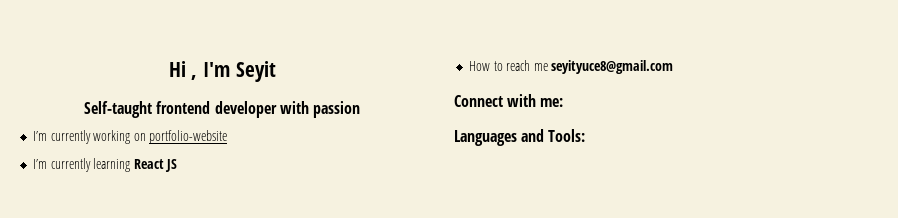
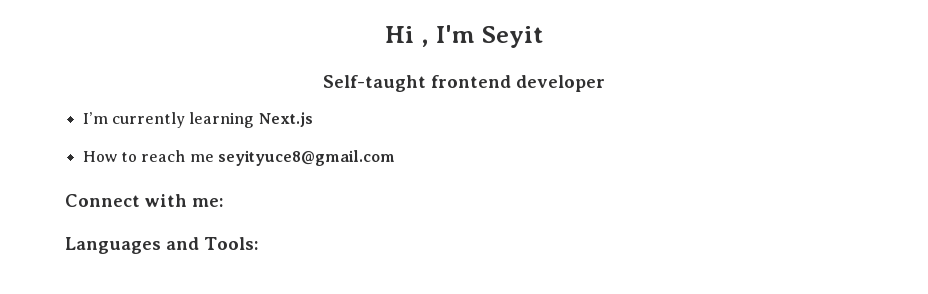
- Self-taught frontend developer with passion
- I’m currently working on portfolio-website
+ Self-taught frontend developer
- I’m currently learning React JS
+ I’m currently learning Next.js

